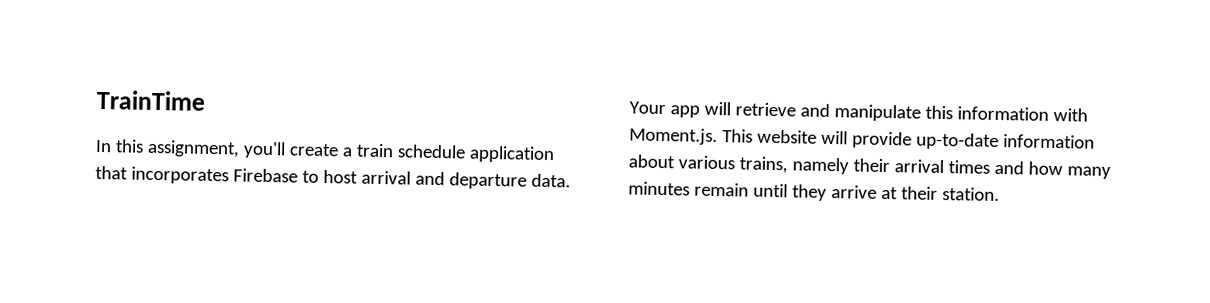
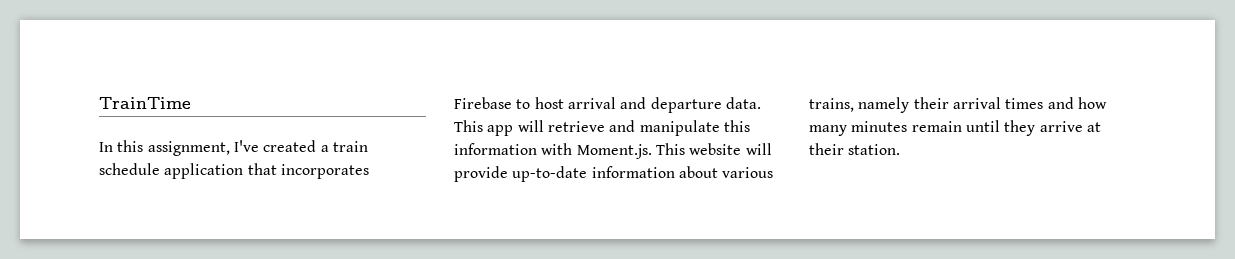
- In this assignment, you'll create a train schedule application that incorporates Firebase to host arrival and departure data.
+ In this assignment, I've created a train schedule application that incorporates Firebase to host arrival and departure data.
- Your app will retrieve and manipulate this information with Moment.js. This website will provide up-to-date information about various trains, namely their arrival times and how many minutes remain until they arrive at their station.
+ This app will retrieve and manipulate this information with Moment.js. This website will provide up-to-date information about various trains, namely their arrival times and how many minutes remain until they arrive at their station.

